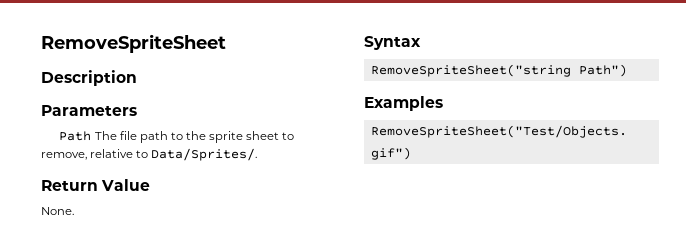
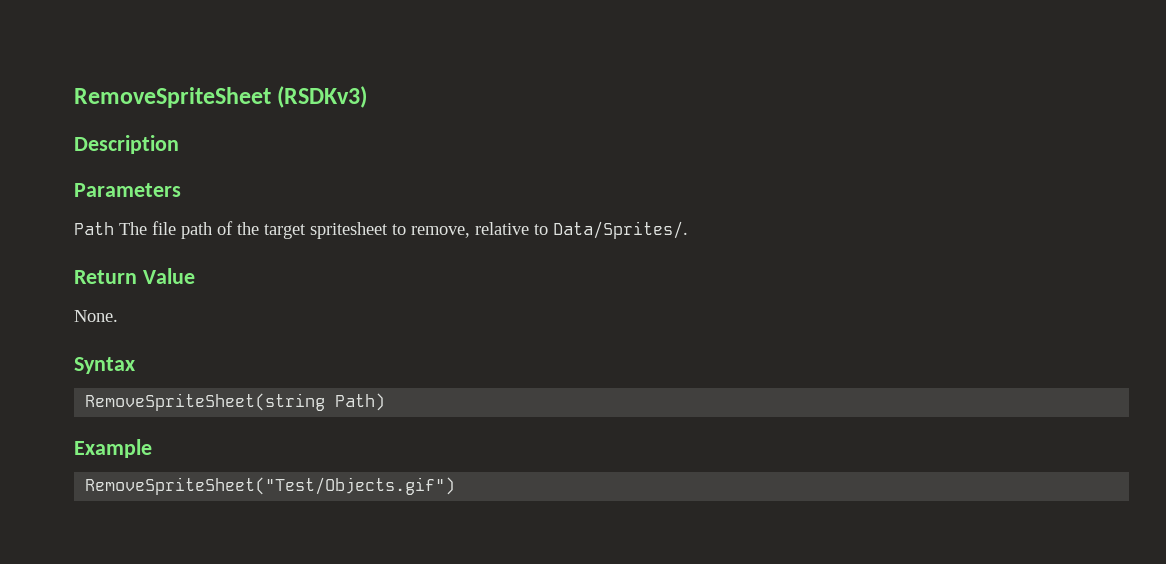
- RemoveSpriteSheet
+ RemoveSpriteSheet (RSDKv3)
- Path The file path to the sprite sheet to remove, relative to Data/Sprites/.
+ Path The file path of the target spritesheet to remove, relative to Data/Sprites/.
- RemoveSpriteSheet("string Path")
- Examples
+ RemoveSpriteSheet(string Path)
+ Example

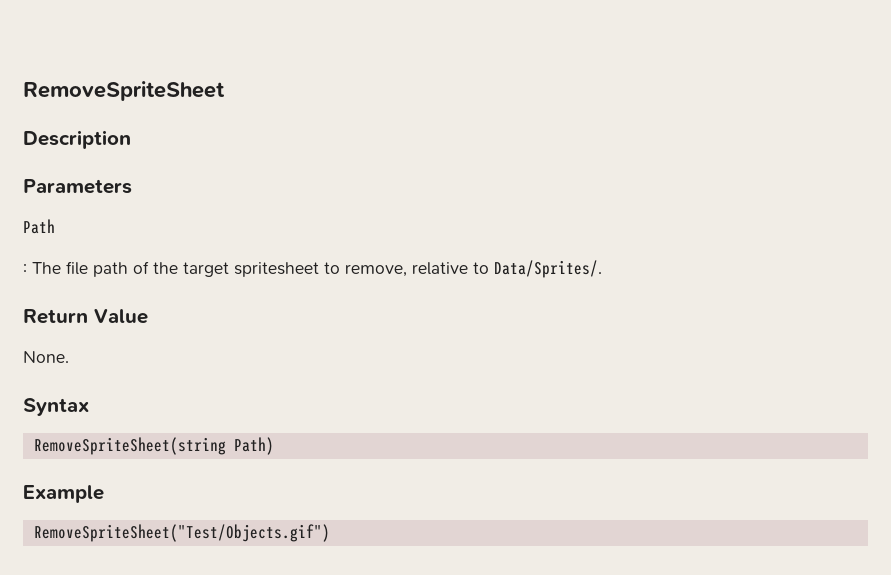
- RemoveSpriteSheet (RSDKv3)
+ RemoveSpriteSheet
- Path The file path of the target spritesheet to remove, relative to Data/Sprites/.
+ Path
+ : The file path of the target spritesheet to remove, relative to Data/Sprites/.

